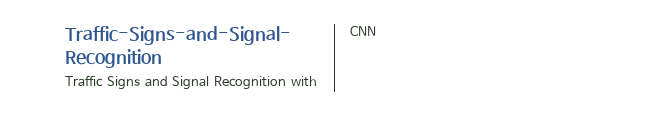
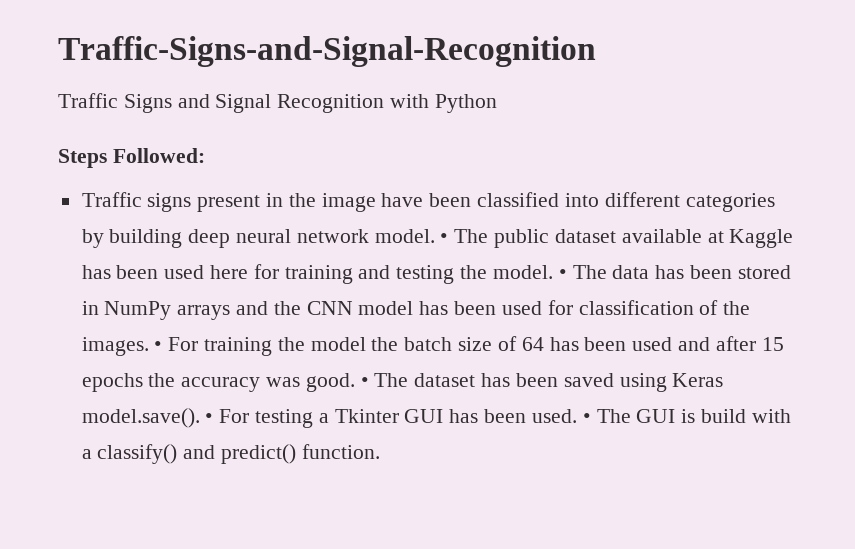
- Traffic Signs and Signal Recognition with CNN
+ Traffic Signs and Signal Recognition with Python
+ Steps Followed:
+ Traffic signs present in the image have been classified into different categories by building deep neural network model. • The public dataset available at Kaggle has been used here for training and testing the model. • The data has been stored in NumPy arrays and the CNN model has been used for classification of the images. • For training the model the batch size of 64 has been used and after 15 epochs the accuracy was good. • The dataset has been saved using Keras model.save(). • For testing a Tkinter GUI has been used. • The GUI is build with a classify() and predict() function.

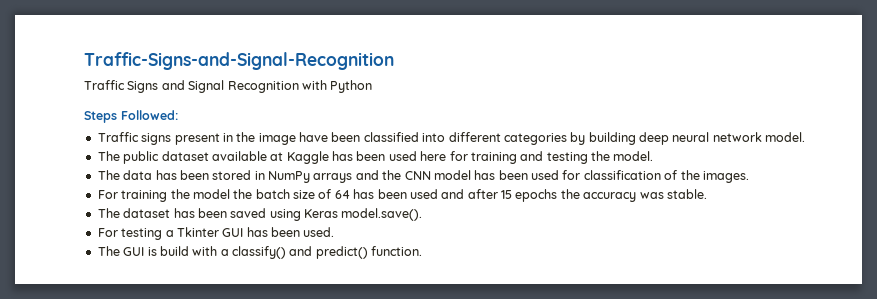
- Traffic signs present in the image have been classified into different categories by building deep neural network model. • The public dataset available at Kaggle has been used here for training and testing the model. • The data has been stored in NumPy arrays and the CNN model has been used for classification of the images. • For training the model the batch size of 64 has been used and after 15 epochs the accuracy was good. • The dataset has been saved using Keras model.save(). • For testing a Tkinter GUI has been used. • The GUI is build with a classify() and predict() function.
+ Traffic signs present in the image have been classified into different categories by building deep neural network model.
+ The public dataset available at Kaggle has been used here for training and testing the model.
+ The data has been stored in NumPy arrays and the CNN model has been used for classification of the images.
+ For training the model the batch size of 64 has been used and after 15 epochs the accuracy was stable.
+ The dataset has been saved using Keras model.save().
+ For testing a Tkinter GUI has been used.
+ The GUI is build with a classify() and predict() function.

